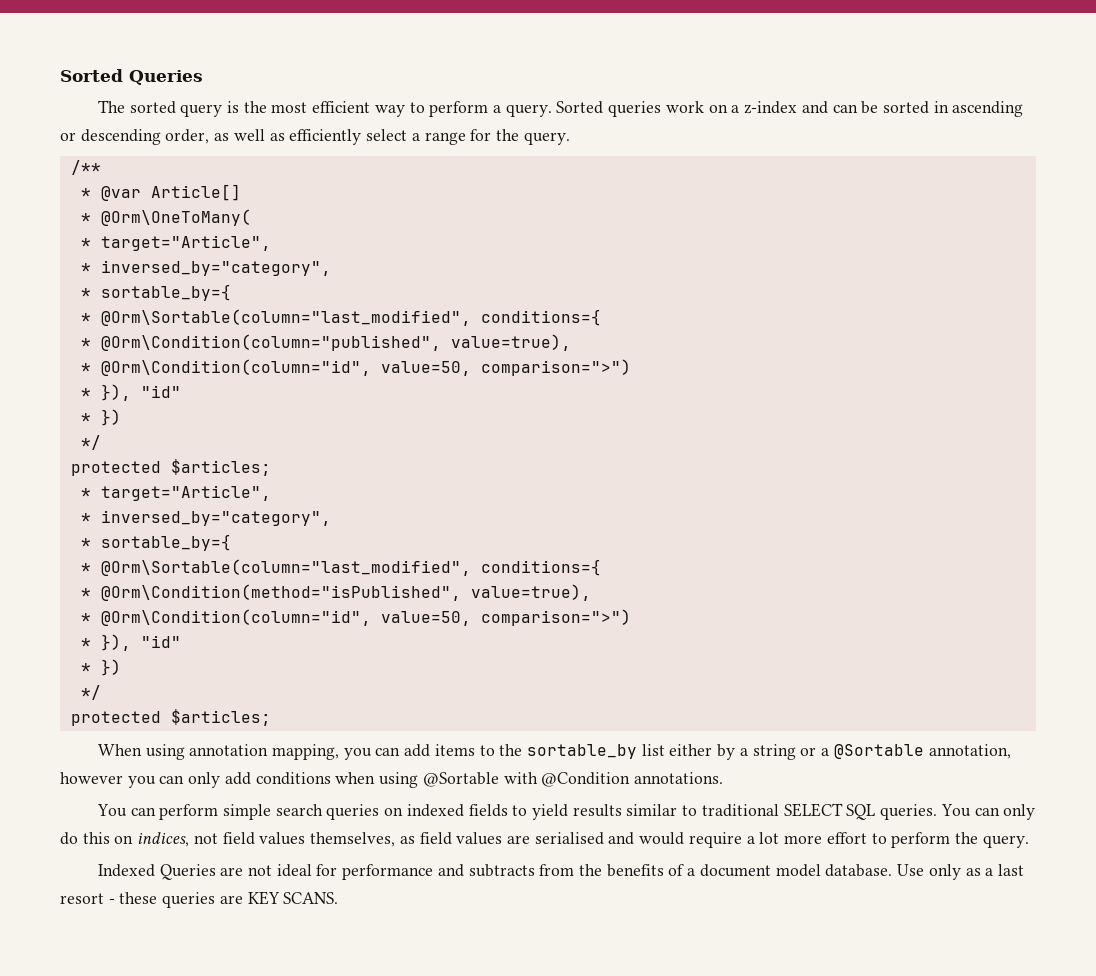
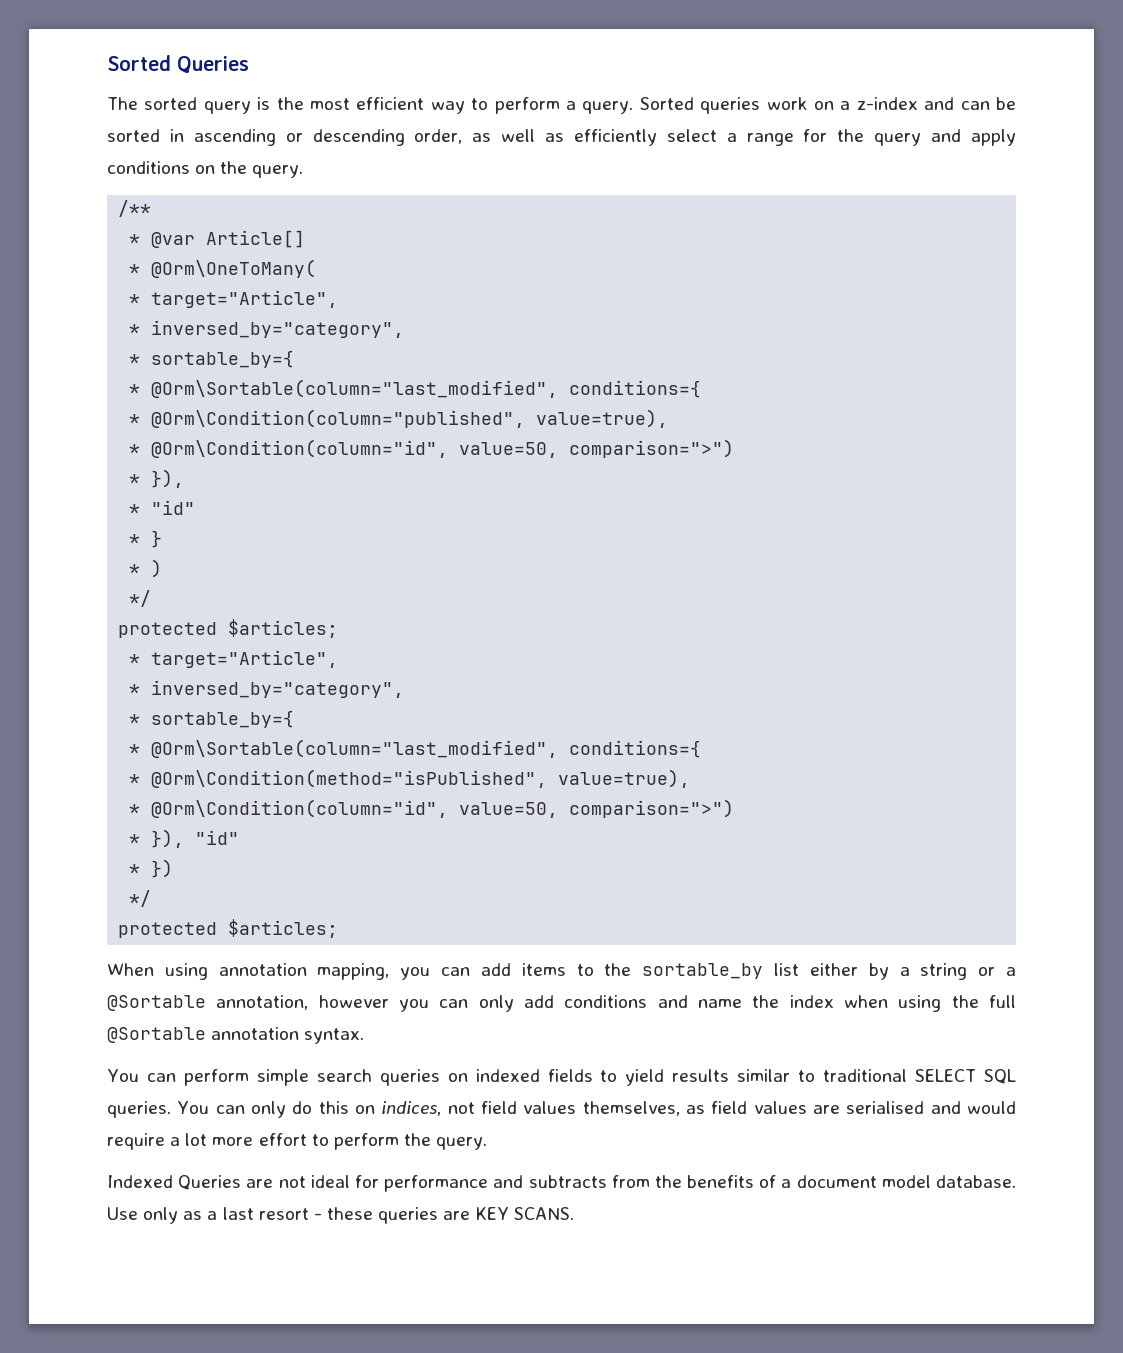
- Sorted queries work on a z-index and can be sorted in ascending or descending order, as well as efficiently select a range for the query.
+ Sorted queries work on a z-index and can be sorted in ascending or descending order, as well as efficiently select a range for the query and apply conditions on the query.
  * @Orm\Condition(column="published", value=true),
  * @Orm\Condition(column="id", value=50, comparison=">")
- * }), "id"
- * })
+ * }),
+ * "id"
+ * }
+ * )
- When using annotation mapping, you can add items to the sortable_by list either by a string or a @Sortable annotation, however you can only add conditions when using @Sortable with @Condition annotations.
+ When using annotation mapping, you can add items to the sortable_by list either by a string or a @Sortable annotation, however you can only add conditions and name the index when using the full @Sortable annotation syntax.

